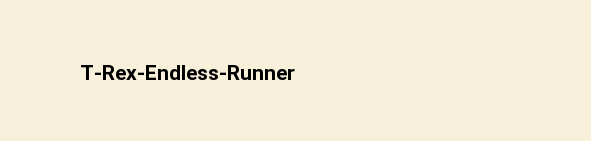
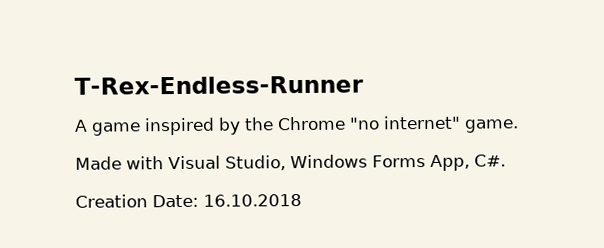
+ A game inspired by the Chrome "no internet" game.
+ Made with Visual Studio, Windows Forms App, C#.
+ Creation Date: 16.10.2018

